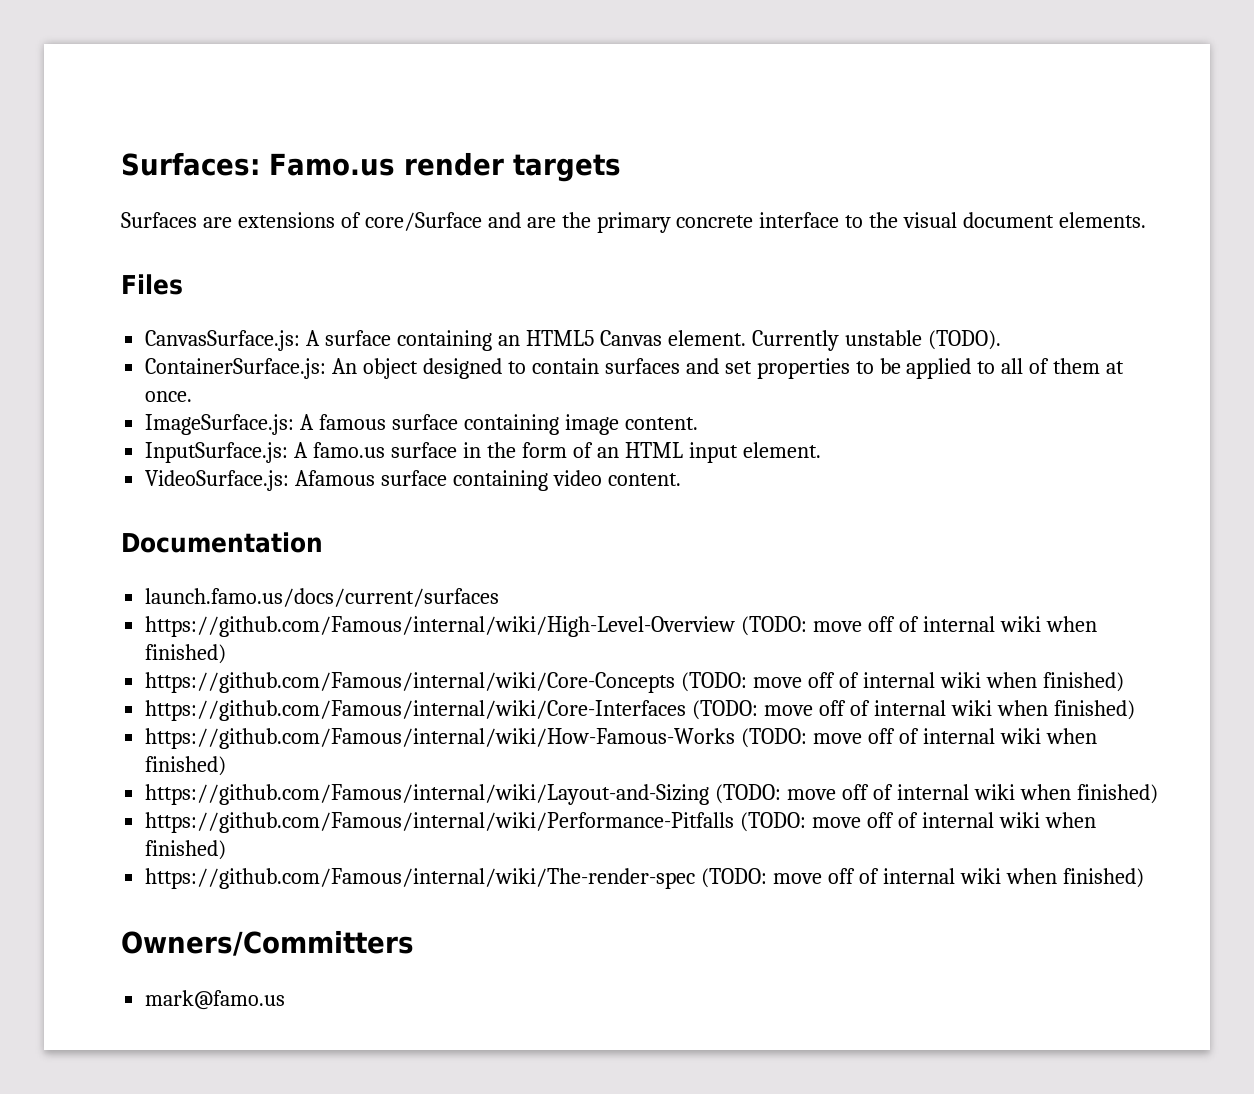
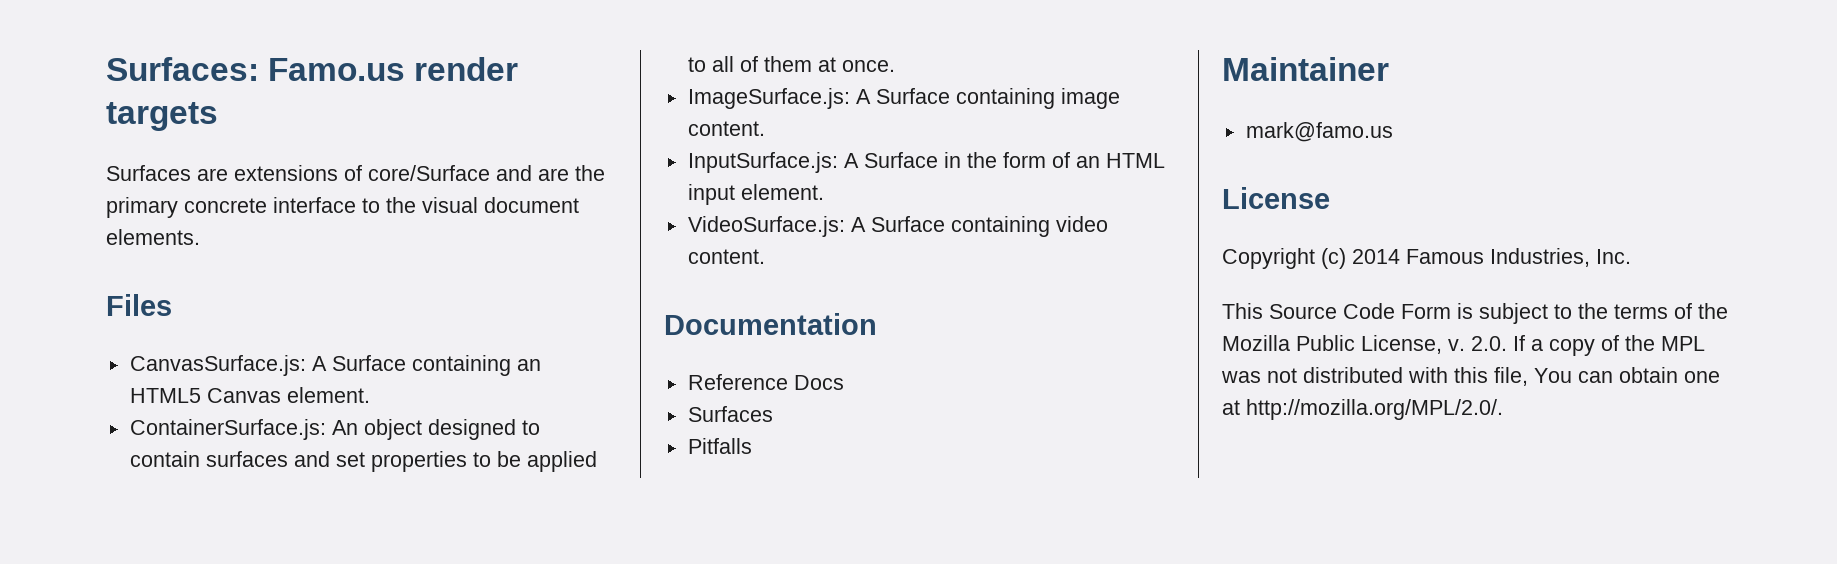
- CanvasSurface.js: A surface containing an HTML5 Canvas element. Currently unstable (TODO).
+ CanvasSurface.js: A Surface containing an HTML5 Canvas element.
- ImageSurface.js: A famous surface containing image content.
+ ImageSurface.js: A Surface containing image content.
- InputSurface.js: A famo.us surface in the form of an HTML input element.
+ InputSurface.js: A Surface in the form of an HTML input element.
- VideoSurface.js: Afamous surface containing video content.
+ VideoSurface.js: A Surface containing video content.
- launch.famo.us/docs/current/surfaces
- https://github.com/Famous/internal/wiki/High-Level-Overview (TODO: move off of internal wiki when finished)
- https://github.com/Famous/internal/wiki/Core-Concepts (TODO: move off of internal wiki when finished)
- https://github.com/Famous/internal/wiki/Core-Interfaces (TODO: move off of internal wiki when finished)
- https://github.com/Famous/internal/wiki/How-Famous-Works (TODO: move off of internal wiki when finished)
- https://github.com/Famous/internal/wiki/Layout-and-Sizing (TODO: move off of internal wiki when finished)
- https://github.com/Famous/internal/wiki/Performance-Pitfalls (TODO: move off of internal wiki when finished)
- https://github.com/Famous/internal/wiki/The-render-spec (TODO: move off of internal wiki when finished)
- Owners/Committers
+ Reference Docs
+ Surfaces
+ Pitfalls
+ Maintainer
  mark@famo.us
+ License
+ Copyright (c) 2014 Famous Industries, Inc.
+ This Source Code Form is subject to the terms of the Mozilla Public License, v. 2.0. If a copy of the MPL was not distributed with this file, You can obtain one at http://mozilla.org/MPL/2.0/.

